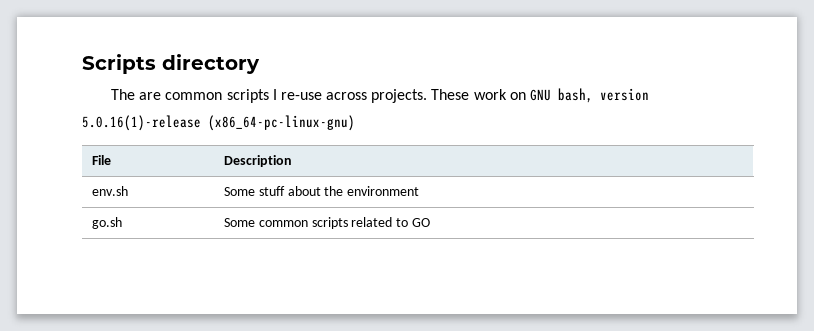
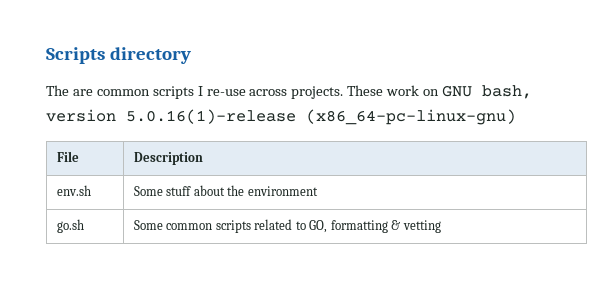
- go.sh | Some common scripts related to GO
+ go.sh | Some common scripts related to GO, formatting & vetting

